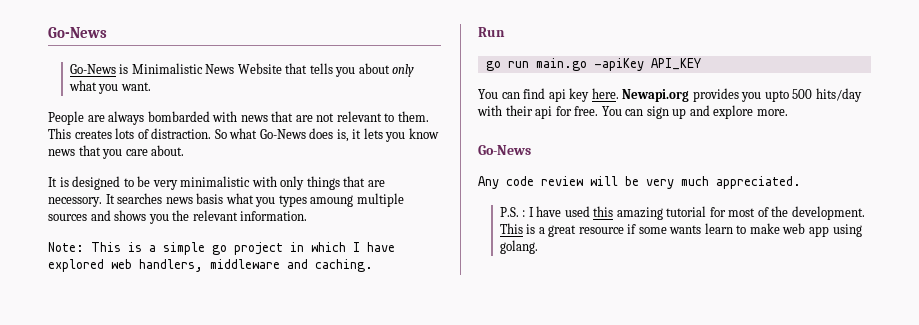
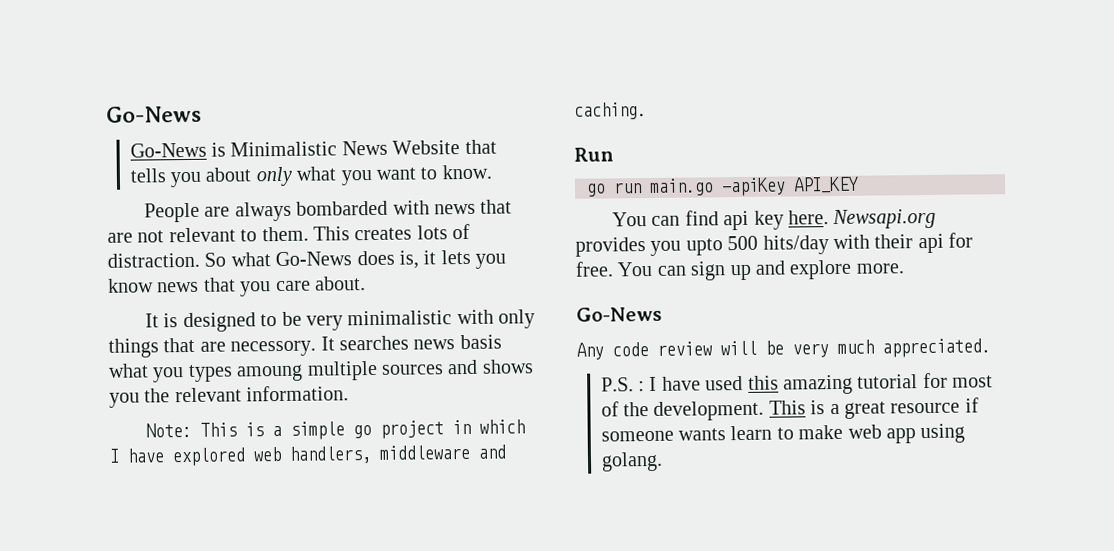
- Go-News is Minimalistic News Website that tells you about only what you want.
+ Go-News is Minimalistic News Website that tells you about only what you want to know.
- Newapi.org provides you upto 500 hits/day with their api for free.
+ Newsapi.org provides you upto 500 hits/day with their api for free.
- This is a great resource if some wants learn to make web app using golang.
+ This is a great resource if someone wants learn to make web app using golang.

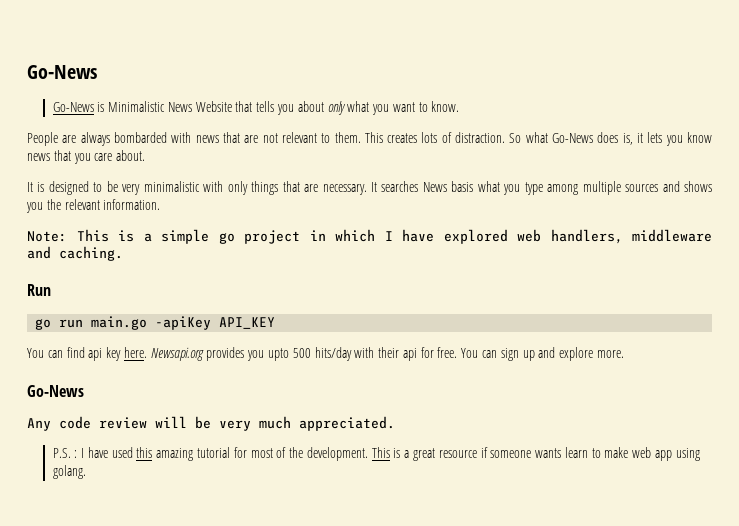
- It is designed to be very minimalistic with only things that are necessory.
+ It is designed to be very minimalistic with only things that are necessary.
- It searches news basis what you types amoung multiple sources and shows you the relevant information.
+ It searches News basis what you type among multiple sources and shows you the relevant information.

